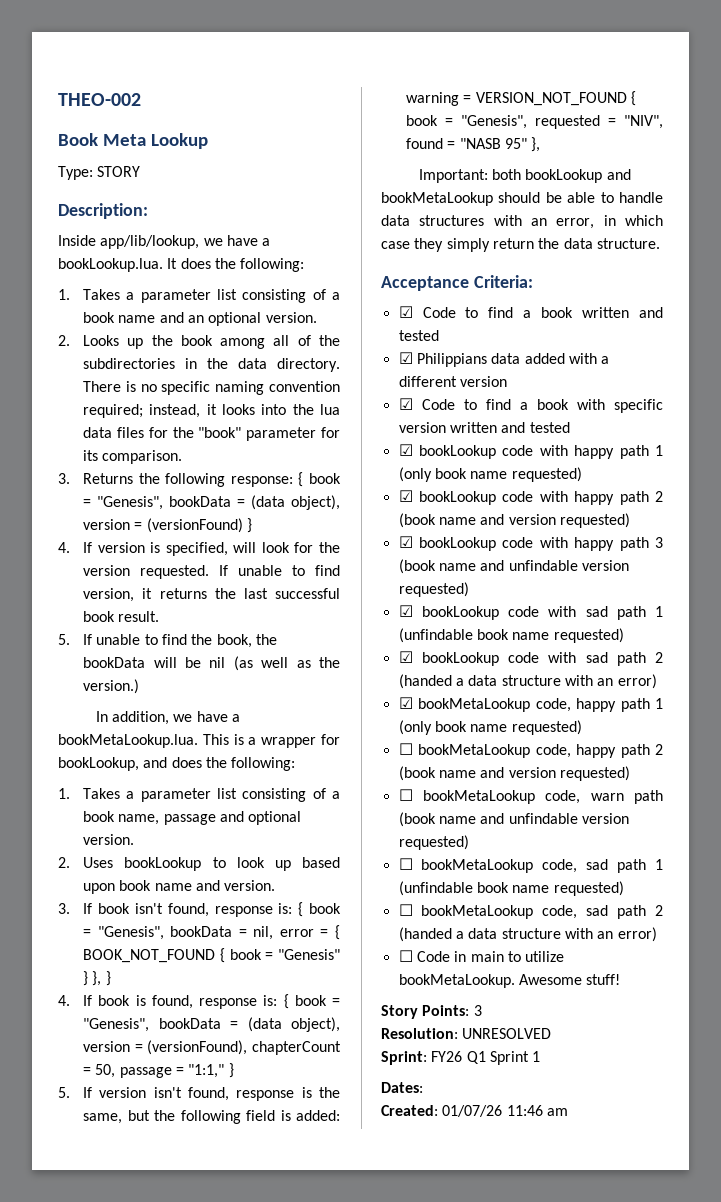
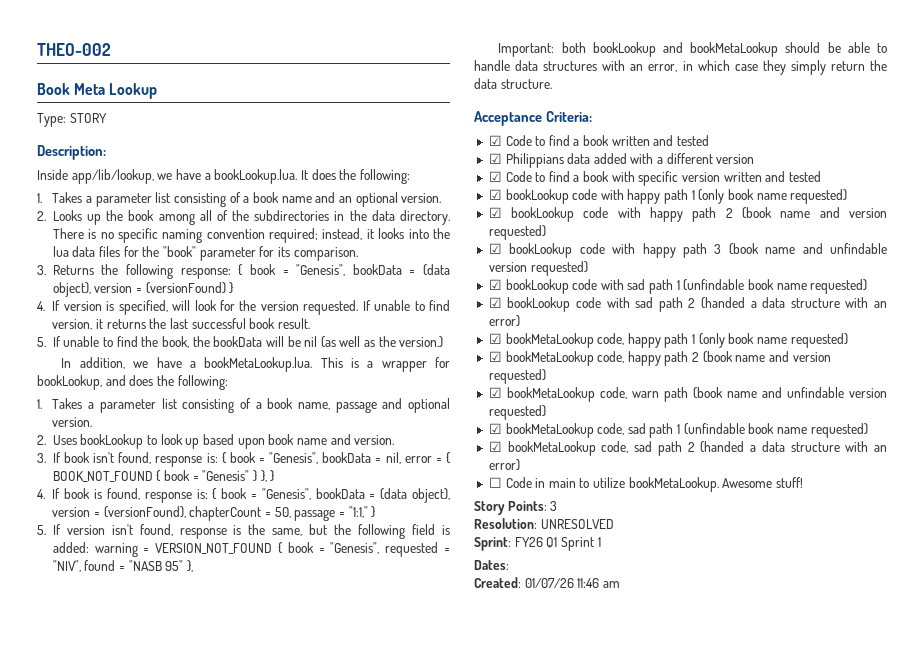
- ☐ bookMetaLookup code, happy path 2 (book name and version requested)
+ ☑ bookMetaLookup code, happy path 2 (book name and version requested)
- ☐ bookMetaLookup code, warn path (book name and unfindable version requested)
+ ☑ bookMetaLookup code, warn path (book name and unfindable version requested)
- ☐ bookMetaLookup code, sad path 1 (unfindable book name requested)
+ ☑ bookMetaLookup code, sad path 1 (unfindable book name requested)
- ☐ bookMetaLookup code, sad path 2 (handed a data structure with an error)
+ ☑ bookMetaLookup code, sad path 2 (handed a data structure with an error)

